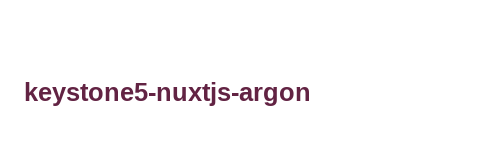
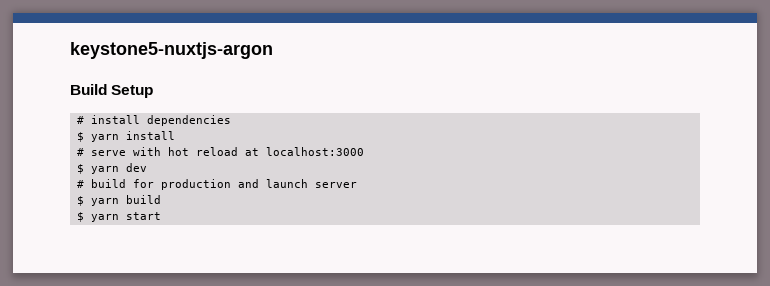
+ Build Setup
+ # install dependencies
+ $ yarn install
+ # serve with hot reload at localhost:3000
+ $ yarn dev
+ # build for production and launch server
+ $ yarn build
+ $ yarn start

